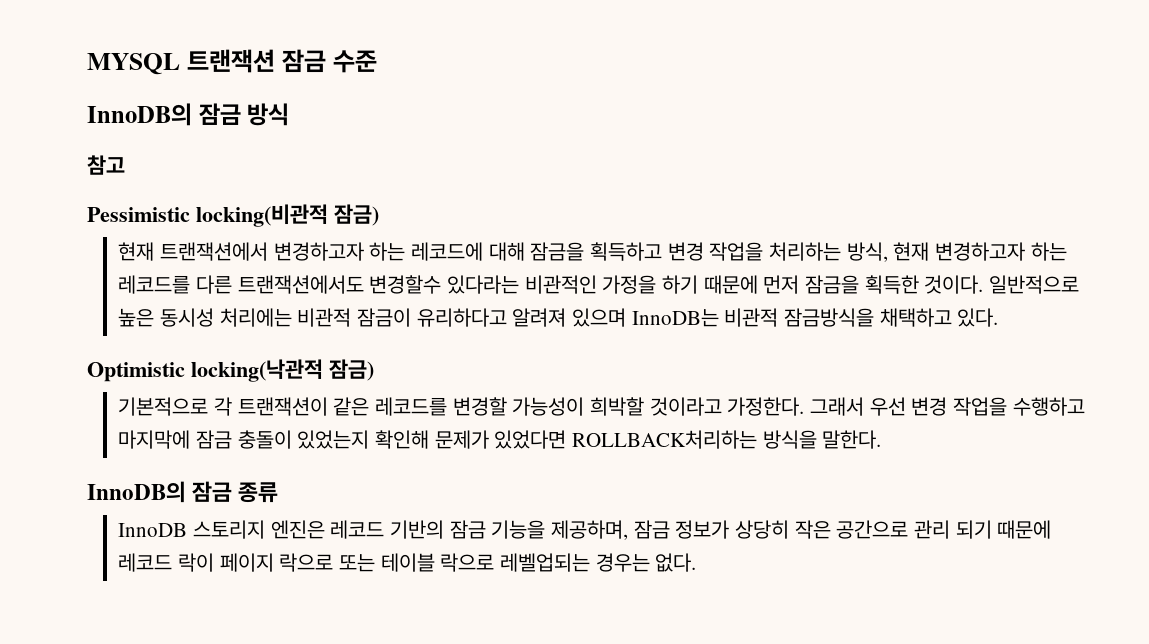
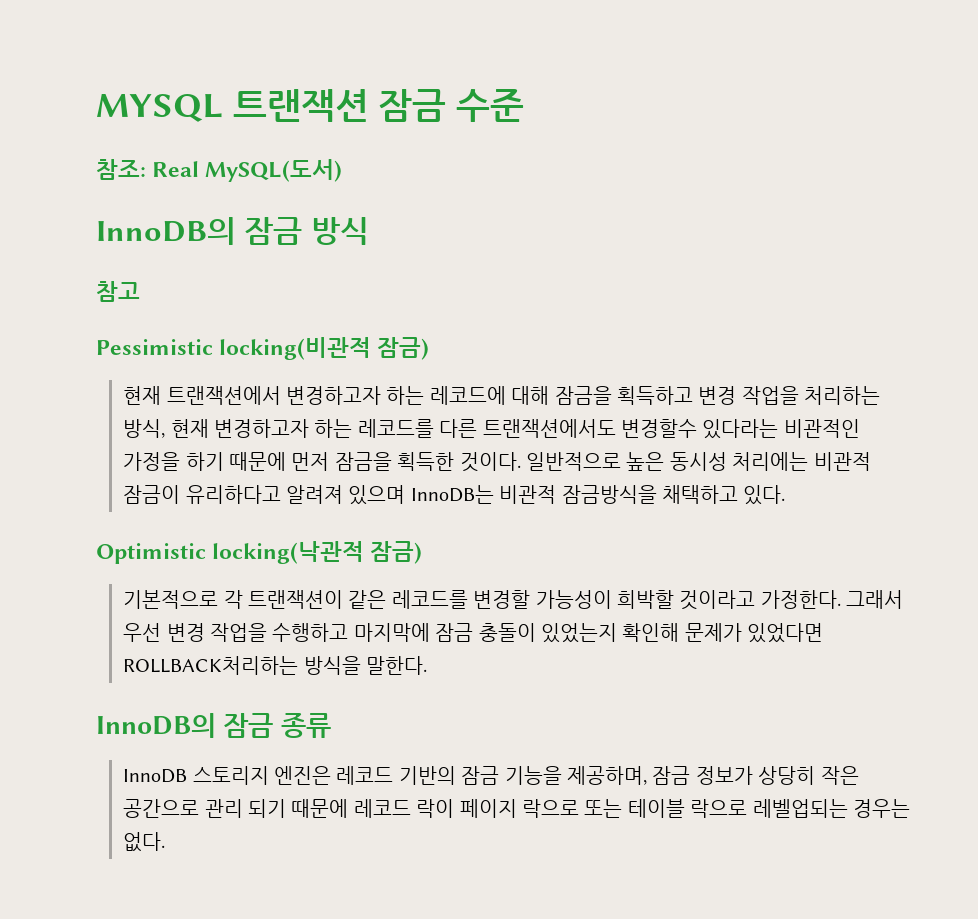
+ 참조: Real MySQL(도서)

